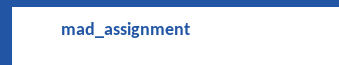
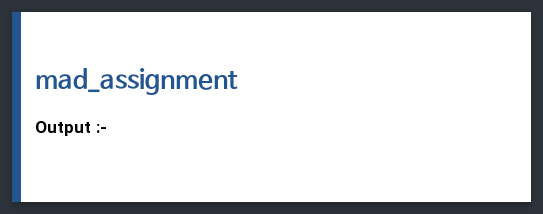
+ Output :-

